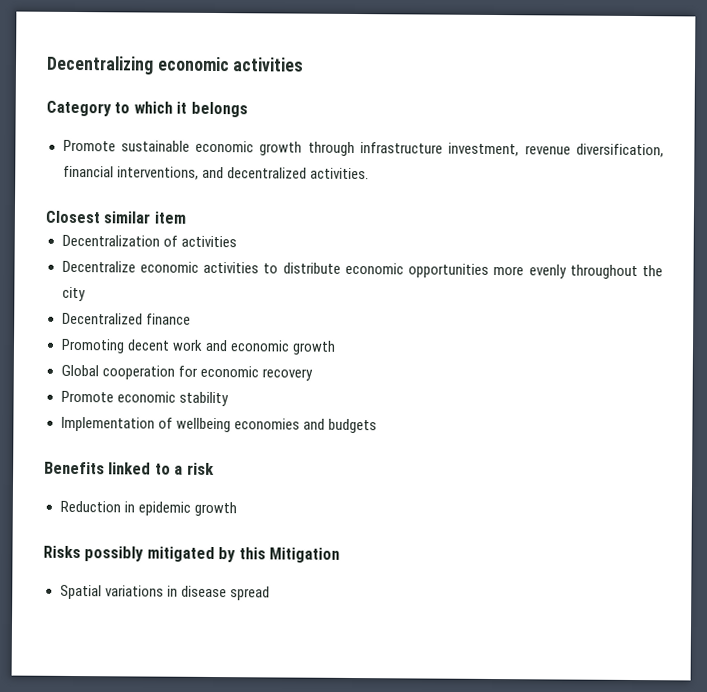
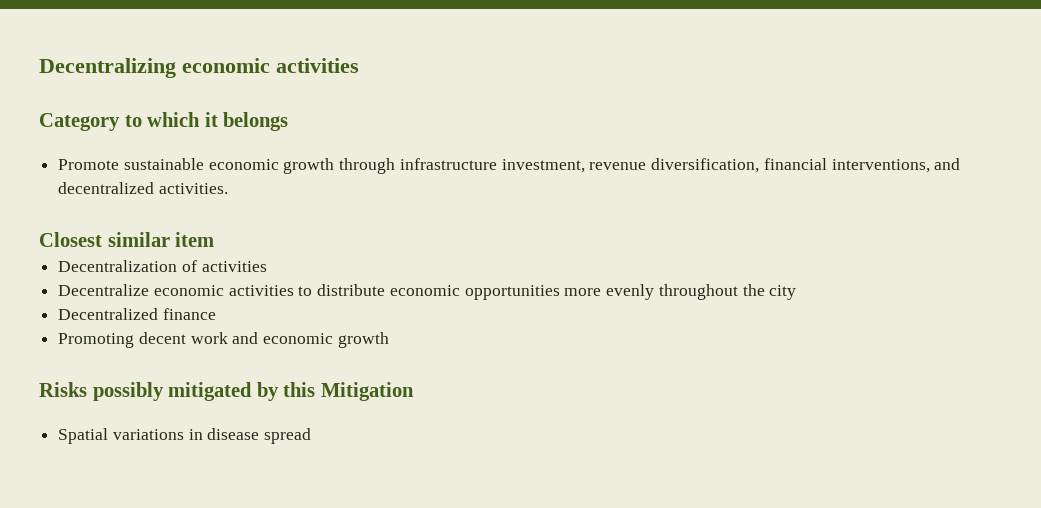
- Global cooperation for economic recovery
- Promote economic stability
- Implementation of wellbeing economies and budgets
- Benefits linked to a risk
- Reduction in epidemic growth

